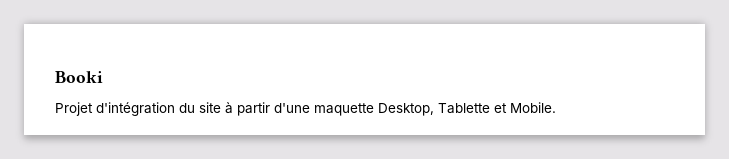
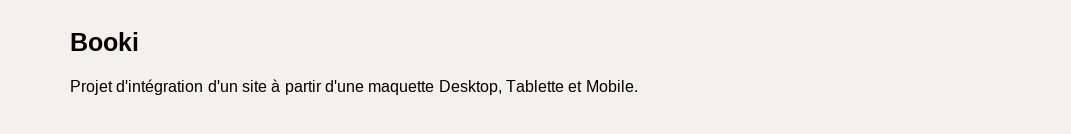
- Projet d'intégration du site à partir d'une maquette Desktop, Tablette et Mobile.
+ Projet d'intégration d'un site à partir d'une maquette Desktop, Tablette et Mobile.

